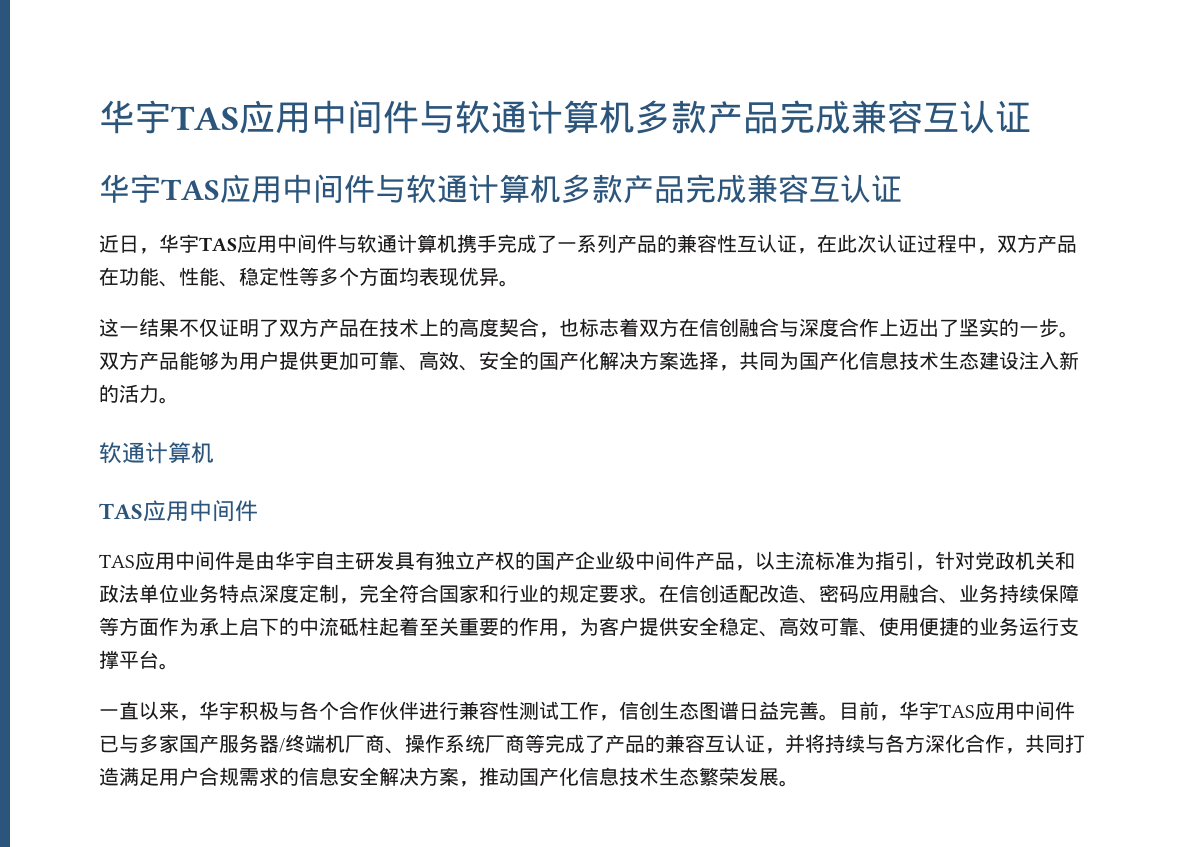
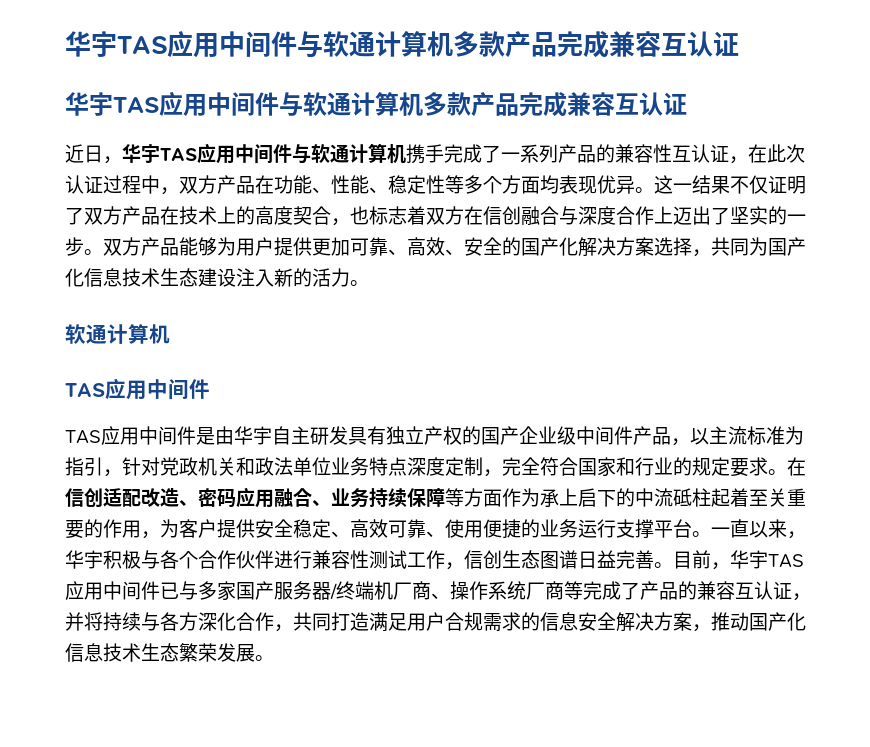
- 近日，华宇TAS应用中间件与软通计算机携手完成了一系列产品的兼容性互认证，在此次认证过程中，双方产品在功能、性能、稳定性等多个方面均表现优异。
- 这一结果不仅证明了双方产品在技术上的高度契合，也标志着双方在信创融合与深度合作上迈出了坚实的一步。
+ 近日，华宇TAS应用中间件与软通计算机携手完成了一系列产品的兼容性互认证，在此次认证过程中，双方产品在功能、性能、稳定性等多个方面均表现优异。这一结果不仅证明了双方产品在技术上的高度契合，也标志着双方在信创融合与深度合作上迈出了坚实的一步。
- 在信创适配改造、密码应用融合、业务持续保障等方面作为承上启下的中流砥柱起着至关重要的作用，为客户提供安全稳定、高效可靠、使用便捷的业务运行支撑平台。
- 一直以来，华宇积极与各个合作伙伴进行兼容性测试工作，信创生态图谱日益完善。
+ 在信创适配改造、密码应用融合、业务持续保障等方面作为承上启下的中流砥柱起着至关重要的作用，为客户提供安全稳定、高效可靠、使用便捷的业务运行支撑平台。一直以来，华宇积极与各个合作伙伴进行兼容性测试工作，信创生态图谱日益完善。

